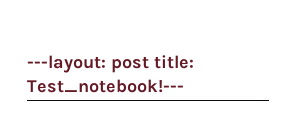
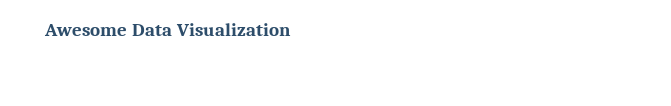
- ---layout: post title: Test_notebook!---
+ Awesome Data Visualization

